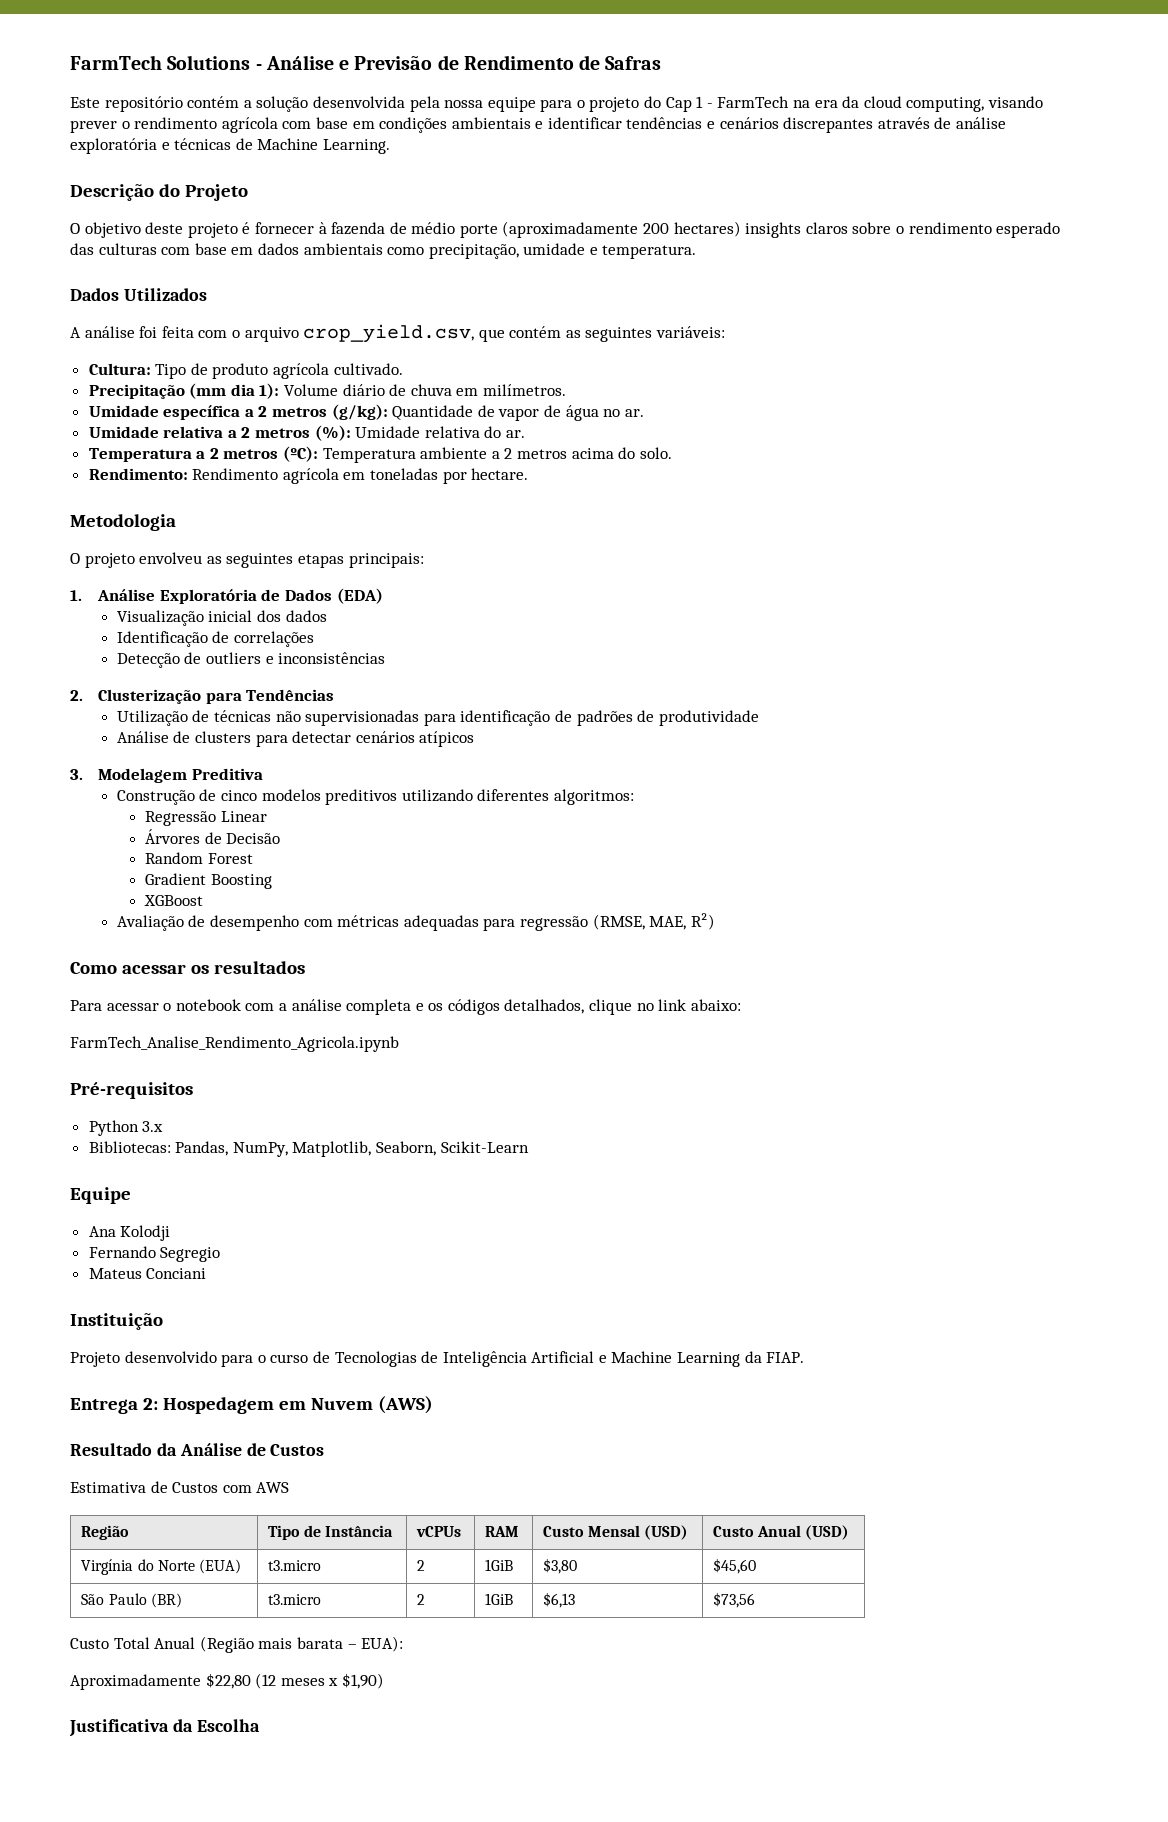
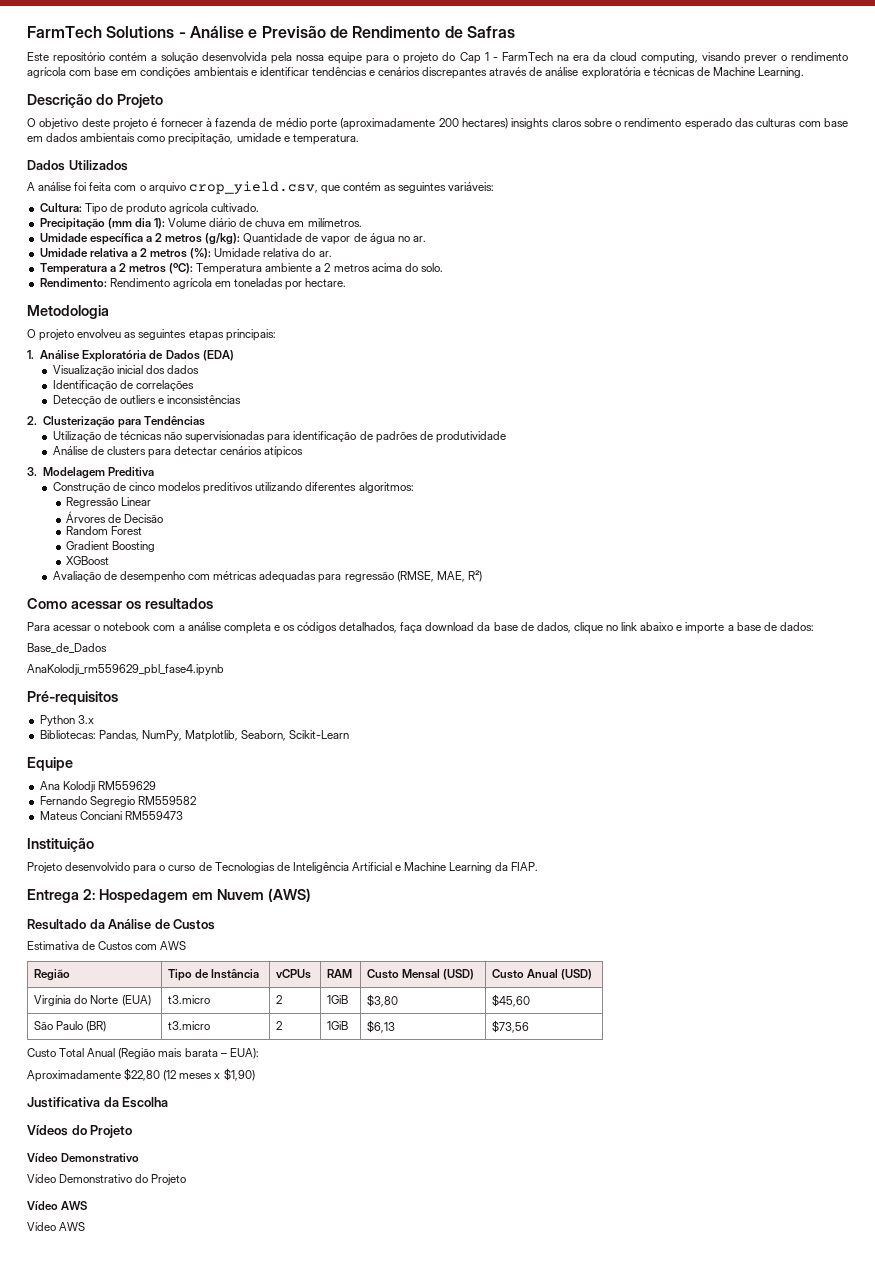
- Para acessar o notebook com a análise completa e os códigos detalhados, clique no link abaixo:
- FarmTech_Analise_Rendimento_Agricola.ipynb
+ Para acessar o notebook com a análise completa e os códigos detalhados, faça download da base de dados, clique no link abaixo e importe a base de dados:
+ Base_de_Dados
+ AnaKolodji_rm559629_pbl_fase4.ipynb
- Ana Kolodji
+ Ana Kolodji RM559629
- Fernando Segregio
+ Fernando Segregio RM559582
- Mateus Conciani
+ Mateus Conciani RM559473
+ Vídeos do Projeto
+ Vídeo Demonstrativo
+ Vídeo Demonstrativo do Projeto
+ Vídeo AWS
+ Vídeo AWS

